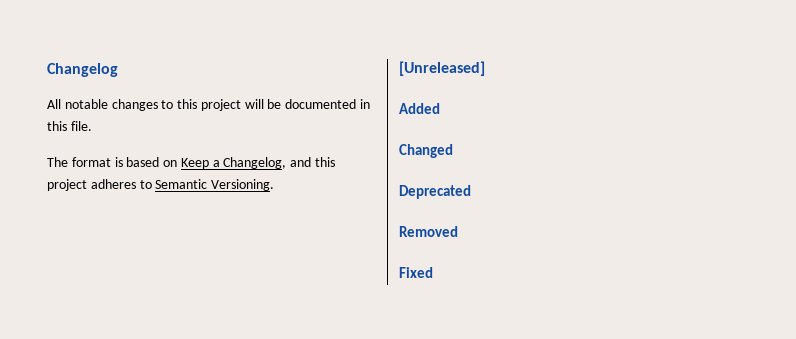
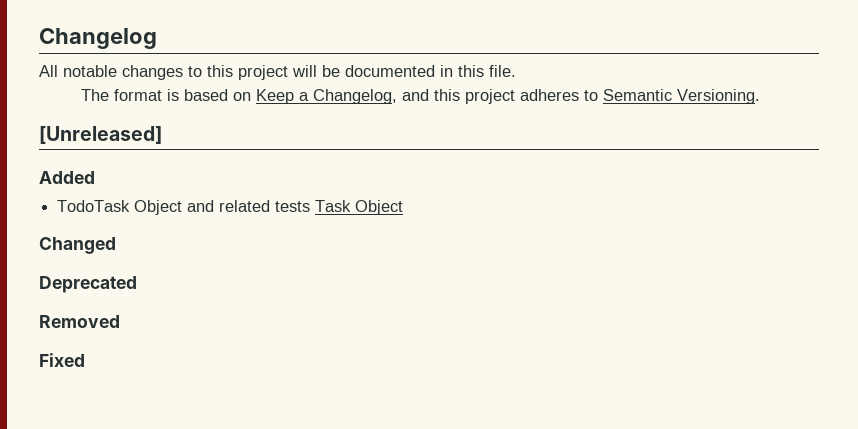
+ TodoTask Object and related tests Task Object

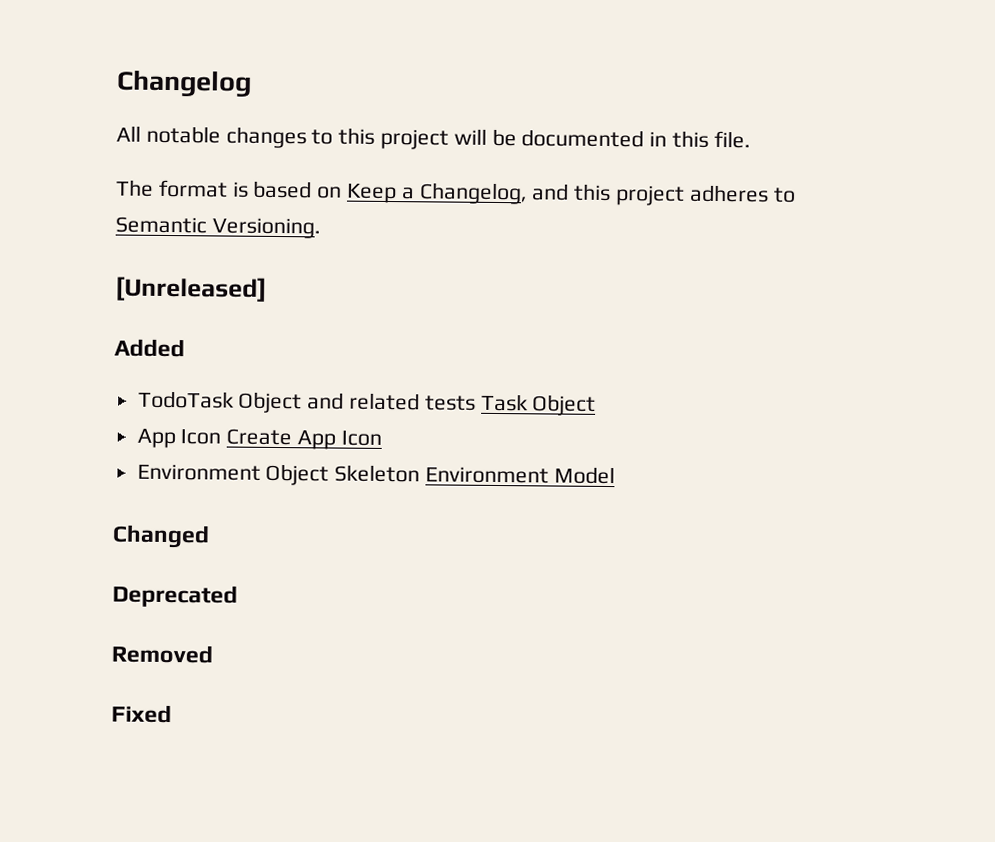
+ App Icon Create App Icon
+ Environment Object Skeleton Environment Model

